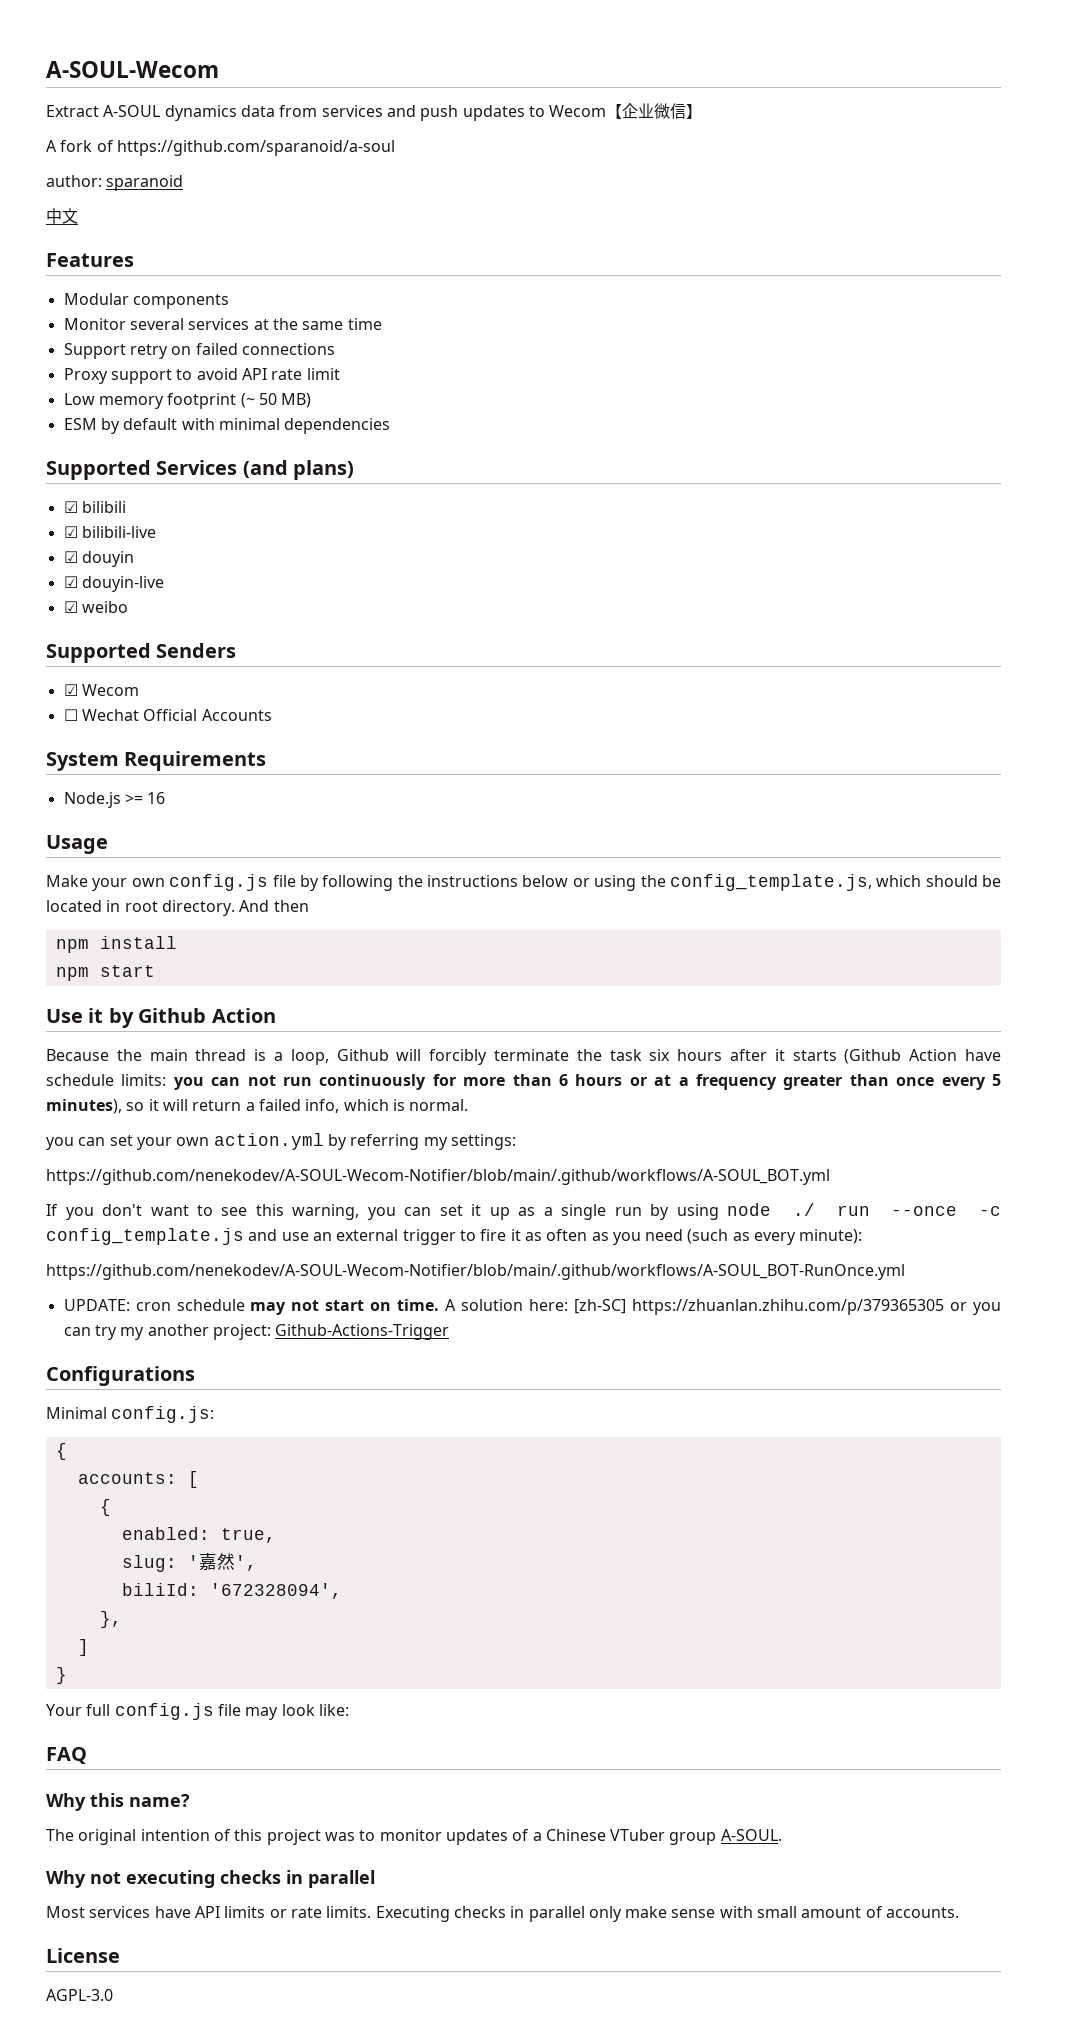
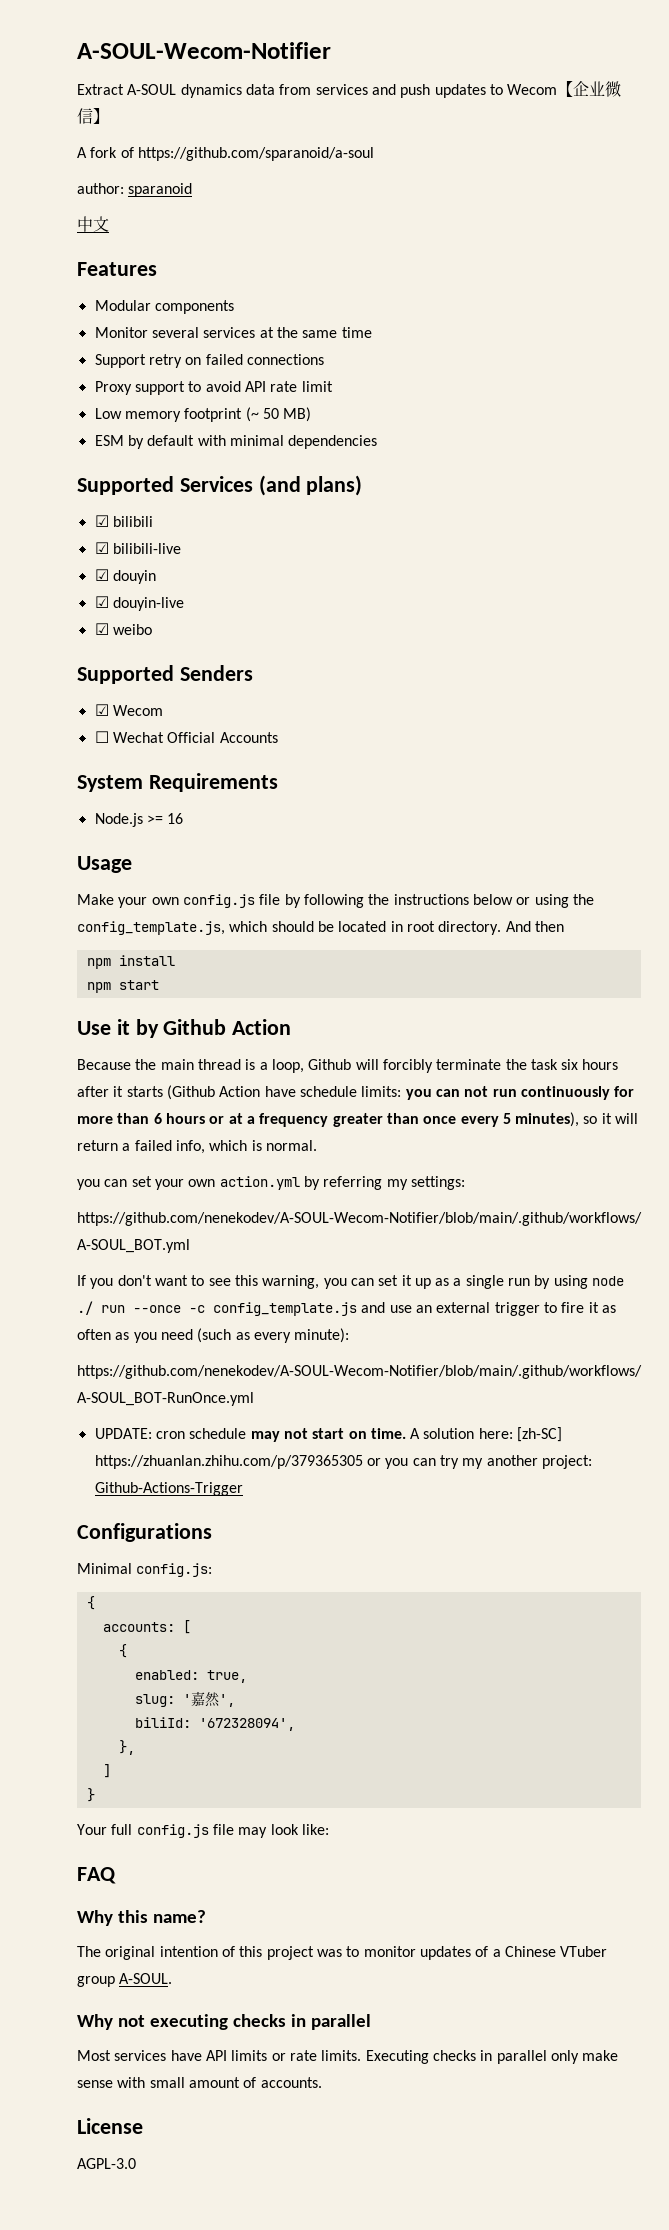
- A-SOUL-Wecom
+ A-SOUL-Wecom-Notifier

